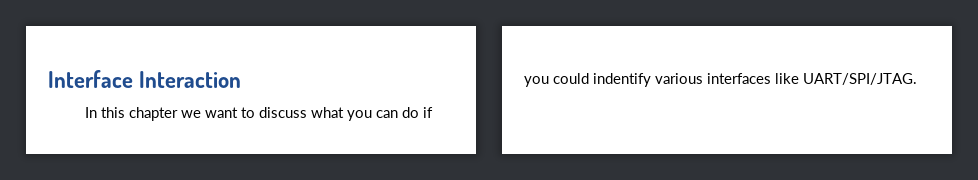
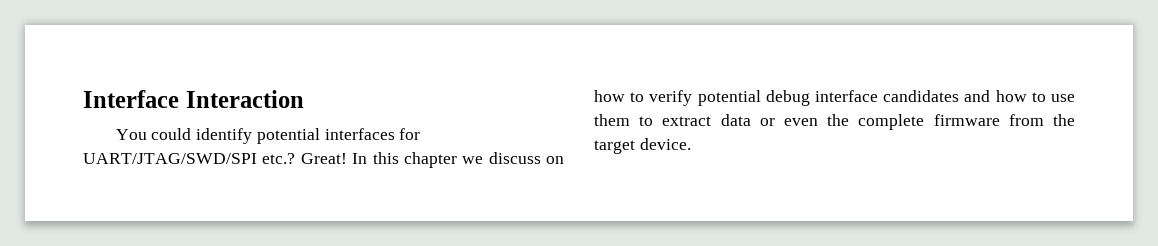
- In this chapter we want to discuss what you can do if you could indentify various interfaces like UART/SPI/JTAG.
+ You could identify potential interfaces for UART/JTAG/SWD/SPI etc.? Great! In this chapter we discuss on how to verify potential debug interface candidates and how to use them to extract data or even the complete firmware from the target device.

